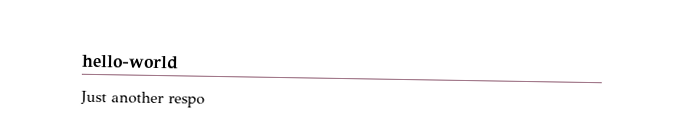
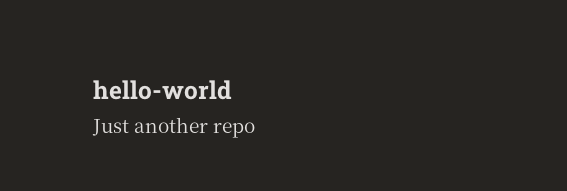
- Just another respo
+ Just another repo

